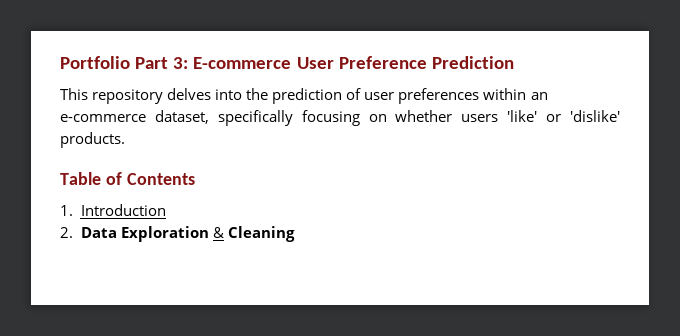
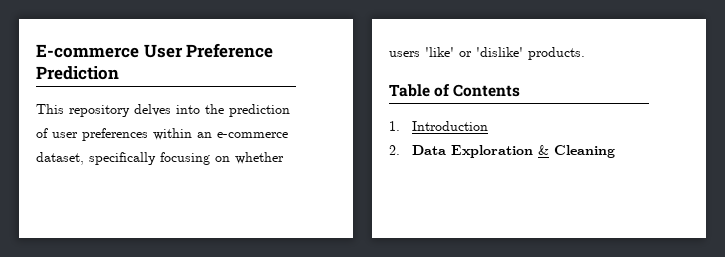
- Portfolio Part 3: E-commerce User Preference Prediction
+ E-commerce User Preference Prediction

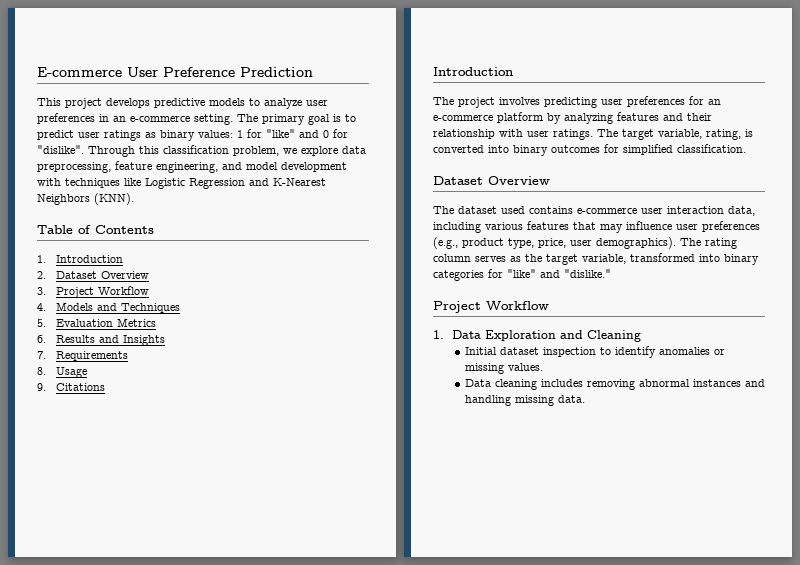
- This repository delves into the prediction of user preferences within an e-commerce dataset, specifically focusing on whether users 'like' or 'dislike' products.
+ This project develops predictive models to analyze user preferences in an e-commerce setting. The primary goal is to predict user ratings as binary values: 1 for "like" and 0 for "dislike". Through this classification problem, we explore data preprocessing, feature engineering, and model development with techniques like Logistic Regression and K-Nearest Neighbors (KNN).
- 2. Data Exploration & Cleaning
+ 2. Dataset Overview
+ 3. Project Workflow
+ 4. Models and Techniques
+ 5. Evaluation Metrics
+ 6. Results and Insights
+ 7. Requirements
+ 8. Usage
+ 9. Citations
+ Introduction
+ The project involves predicting user preferences for an e-commerce platform by analyzing features and their relationship with user ratings. The target variable, rating, is converted into binary outcomes for simplified classification.
+ Dataset Overview
+ The dataset used contains e-commerce user interaction data, including various features that may influence user preferences (e.g., product type, price, user demographics). The rating column serves as the target variable, transformed into binary categories for "like" and "dislike."
+ Project Workflow
+ 1. Data Exploration and Cleaning
+ Initial dataset inspection to identify anomalies or missing values.
+ Data cleaning includes removing abnormal instances and handling missing data.

